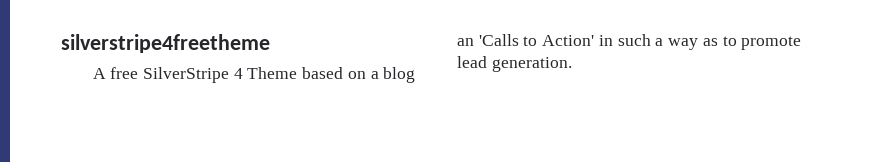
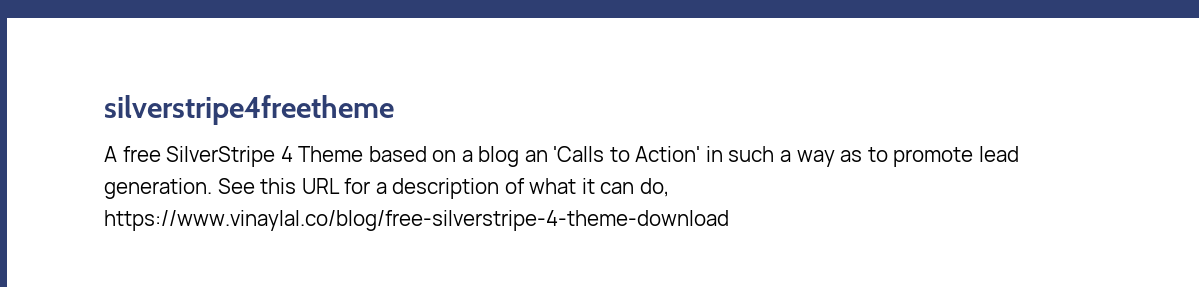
+ See this URL for a description of what it can do, https://www.vinaylal.co/blog/free-silverstripe-4-theme-download

